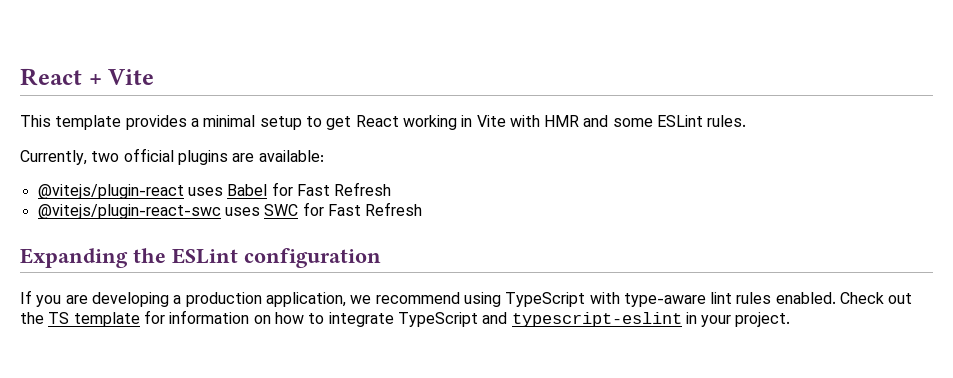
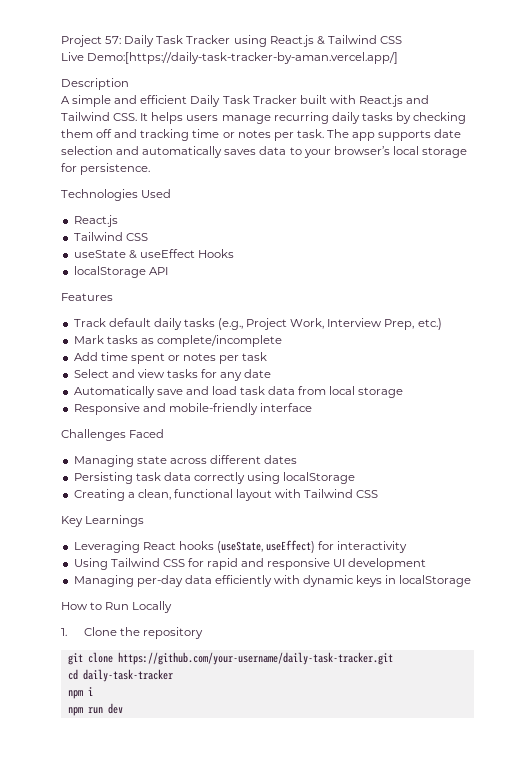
- React + Vite
- This template provides a minimal setup to get React working in Vite with HMR and some ESLint rules.
- Currently, two official plugins are available:
- @vitejs/plugin-react uses Babel for Fast Refresh
- @vitejs/plugin-react-swc uses SWC for Fast Refresh
- Expanding the ESLint configuration
- If you are developing a production application, we recommend using TypeScript with type-aware lint rules enabled. Check out the TS template for information on how to integrate TypeScript and typescript-eslint in your project.
+ Project 57: Daily Task Tracker using React.js & Tailwind CSS
+ Live Demo:[https://daily-task-tracker-by-aman.vercel.app/]
+ Description
+ A simple and efficient Daily Task Tracker built with React.js and Tailwind CSS. It helps users manage recurring daily tasks by checking them off and tracking time or notes per task. The app supports date selection and automatically saves data to your browser’s local storage for persistence.
+ Technologies Used
+ React.js
+ Tailwind CSS
+ useState & useEffect Hooks
+ localStorage API
+ Features
+ Track default daily tasks (e.g., Project Work, Interview Prep, etc.)
+ Mark tasks as complete/incomplete
+ Add time spent or notes per task
+ Select and view tasks for any date
+ Automatically save and load task data from local storage
+ Responsive and mobile-friendly interface
+ Challenges Faced
+ Managing state across different dates
+ Persisting task data correctly using localStorage
+ Creating a clean, functional layout with Tailwind CSS
+ Key Learnings
+ Leveraging React hooks (useState, useEffect) for interactivity
+ Using Tailwind CSS for rapid and responsive UI development
+ Managing per-day data efficiently with dynamic keys in localStorage
+ How to Run Locally
+ 1. Clone the repository
+ git clone https://github.com/your-username/daily-task-tracker.git
+ cd daily-task-tracker
+ npm i
+ npm run dev

